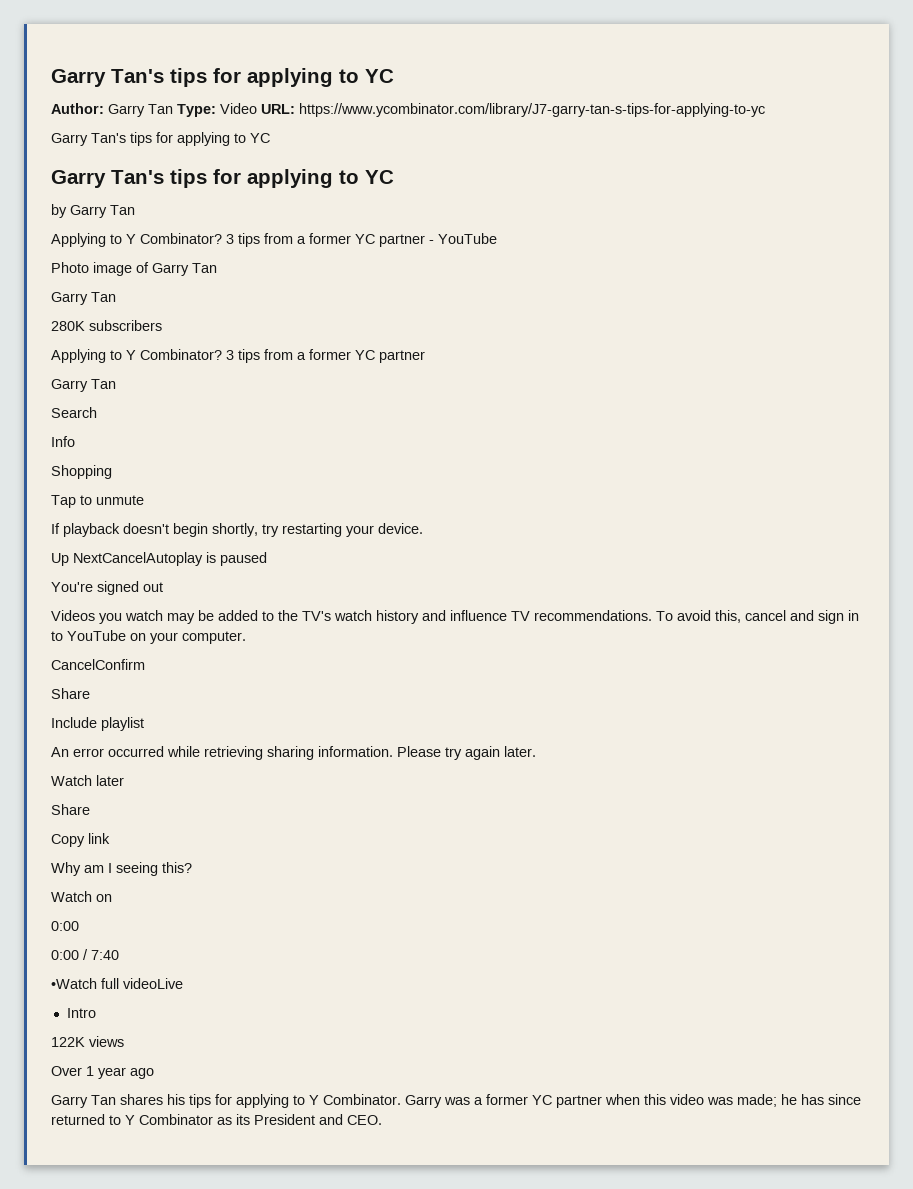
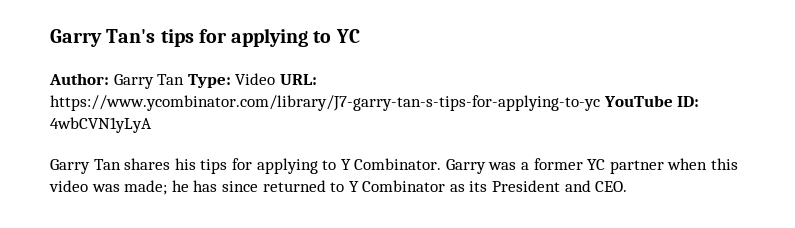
- Author: Garry Tan Type: Video URL: https://www.ycombinator.com/library/J7-garry-tan-s-tips-for-applying-to-yc
- Garry Tan's tips for applying to YC
- Garry Tan's tips for applying to YC
- by Garry Tan
- Applying to Y Combinator? 3 tips from a former YC partner - YouTube
- Photo image of Garry Tan
- Garry Tan
- 280K subscribers
- Applying to Y Combinator? 3 tips from a former YC partner
- Garry Tan
- Search
- Info
- Shopping
- Tap to unmute
- If playback doesn't begin shortly, try restarting your device.
- Up NextCancelAutoplay is paused
- You're signed out
- Videos you watch may be added to the TV's watch history and influence TV recommendations. To avoid this, cancel and sign in to YouTube on your computer.
- CancelConfirm
- Share
- Include playlist
- An error occurred while retrieving sharing information. Please try again later.
- Watch later
- Share
- Copy link
- Why am I seeing this?
- Watch on
- 0:00
- 0:00 / 7:40
- •Watch full videoLive
- Intro
- 122K views
- Over 1 year ago
+ Author: Garry Tan Type: Video URL: https://www.ycombinator.com/library/J7-garry-tan-s-tips-for-applying-to-yc YouTube ID: 4wbCVN1yLyA

